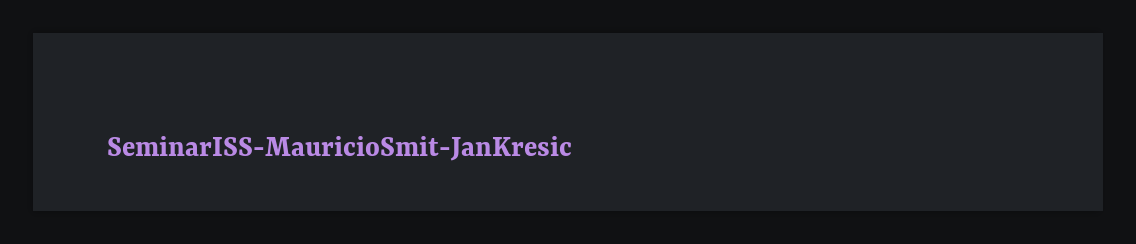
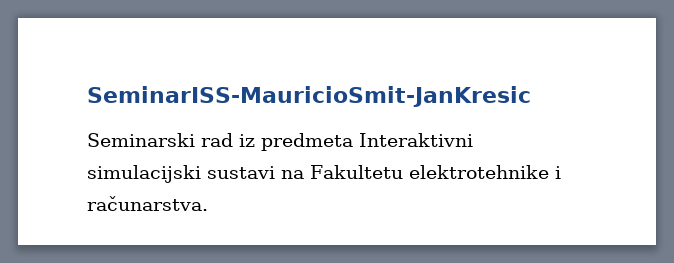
+ Seminarski rad iz predmeta Interaktivni simulacijski sustavi na Fakultetu elektrotehnike i računarstva.

